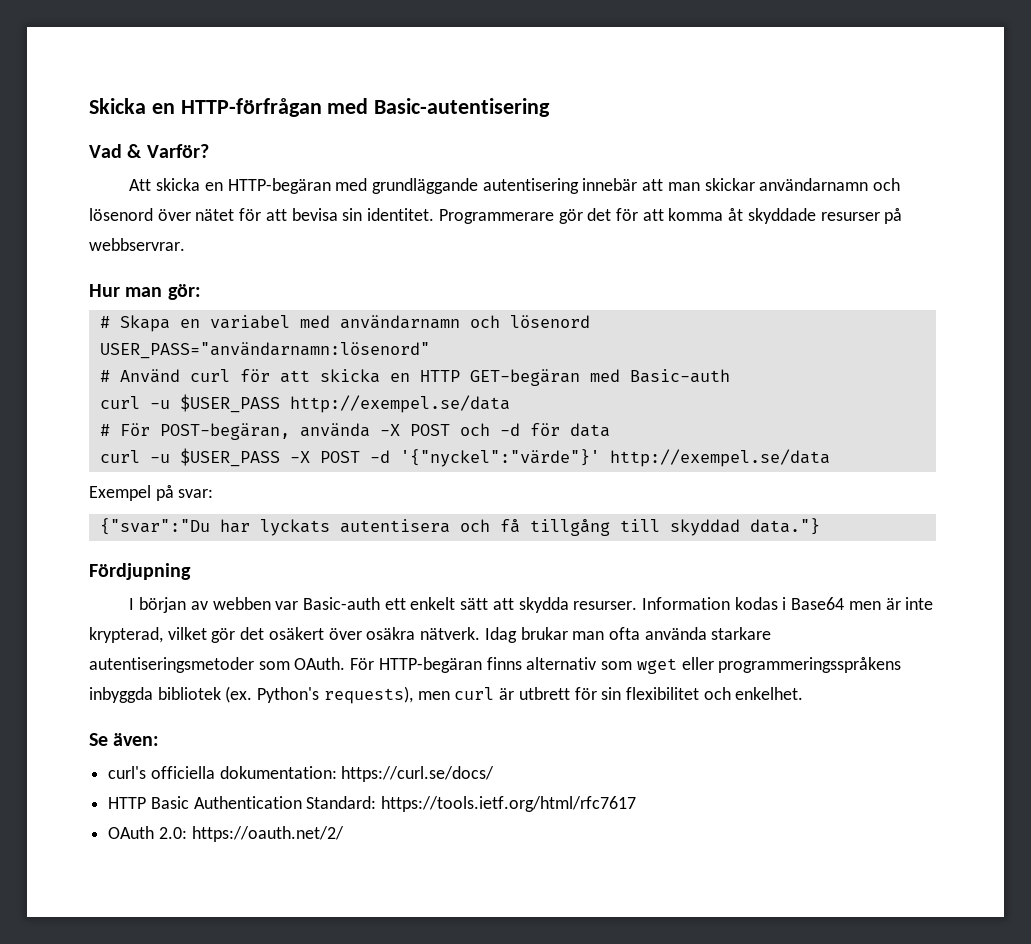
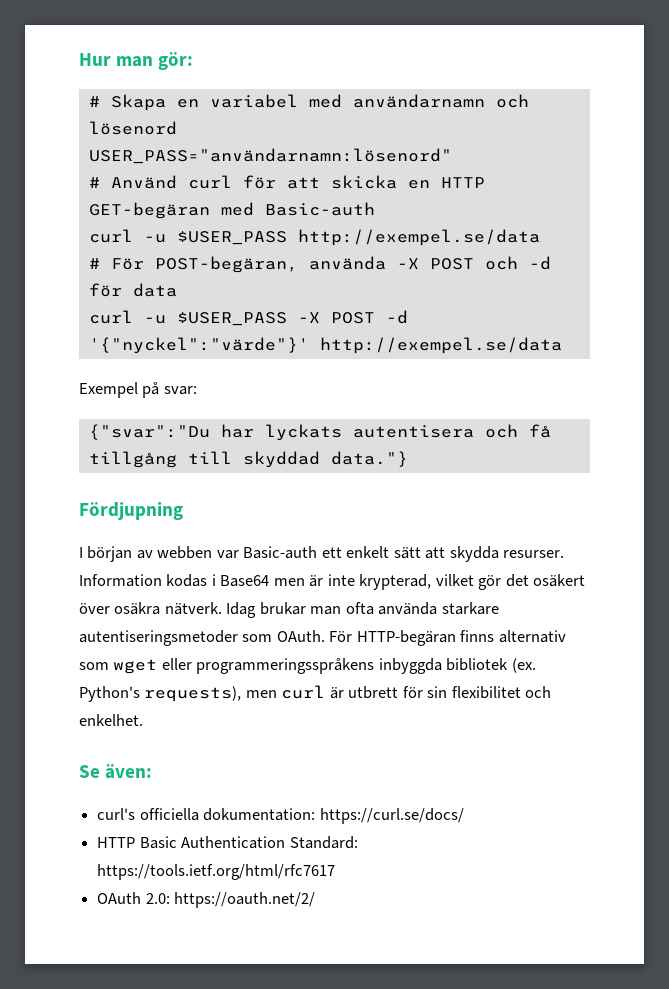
- Skicka en HTTP-förfrågan med Basic-autentisering
- Vad & Varför?
- Att skicka en HTTP-begäran med grundläggande autentisering innebär att man skickar användarnamn och lösenord över nätet för att bevisa sin identitet. Programmerare gör det för att komma åt skyddade resurser på webbservrar.

